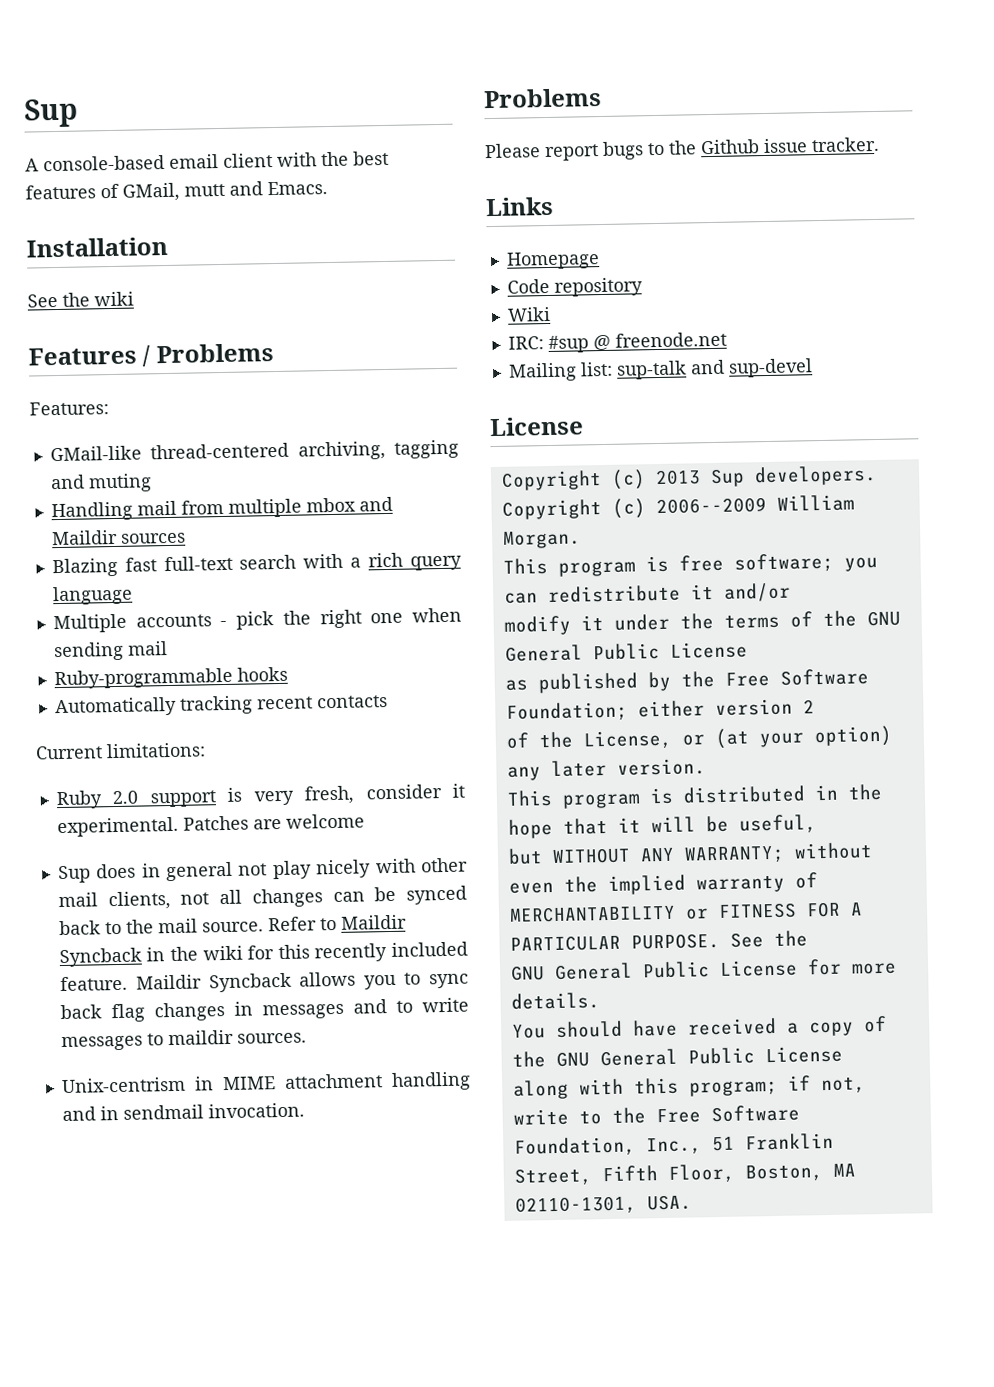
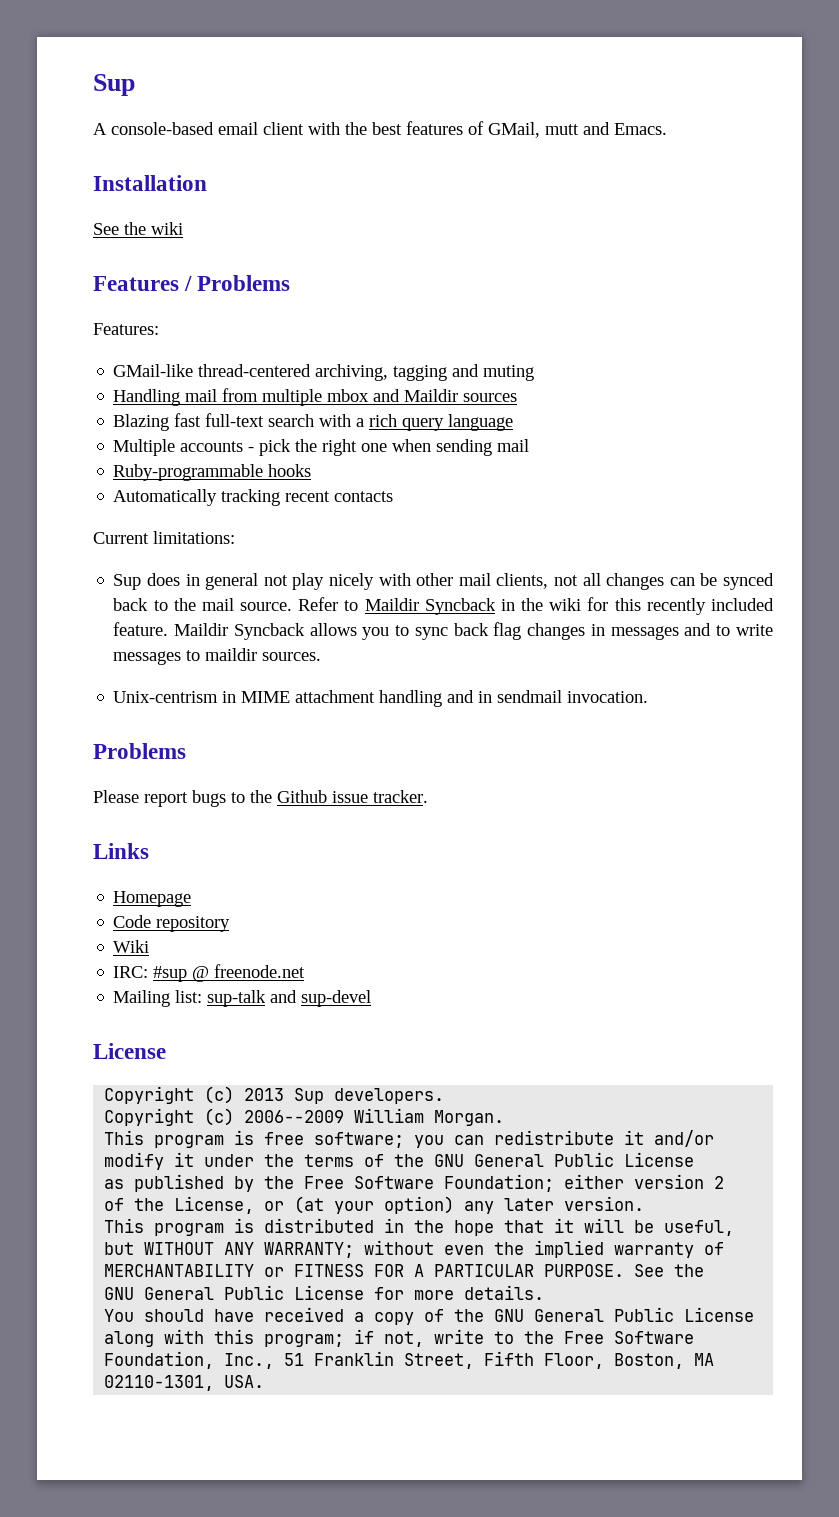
- Ruby 2.0 support is very fresh, consider it experimental. Patches are welcome

